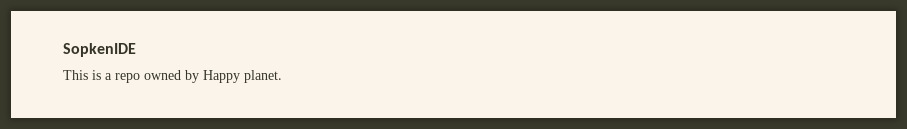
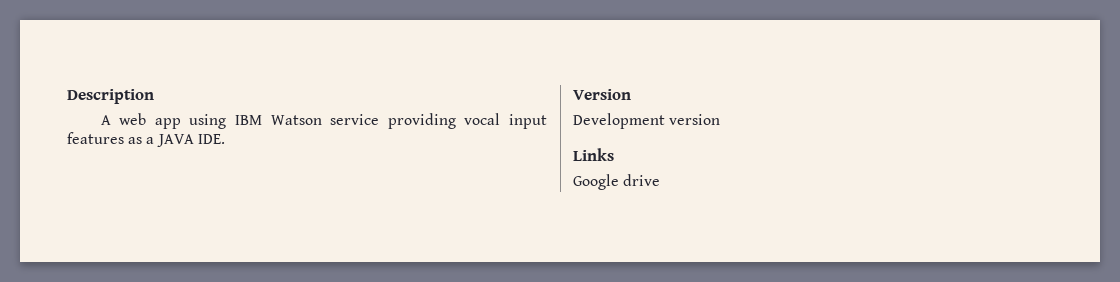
- SopkenIDE
- This is a repo owned by Happy planet.
+ Description
+ A web app using IBM Watson service providing vocal input features as a JAVA IDE.
+ Version
+ Development version
+ Links
+ Google drive

